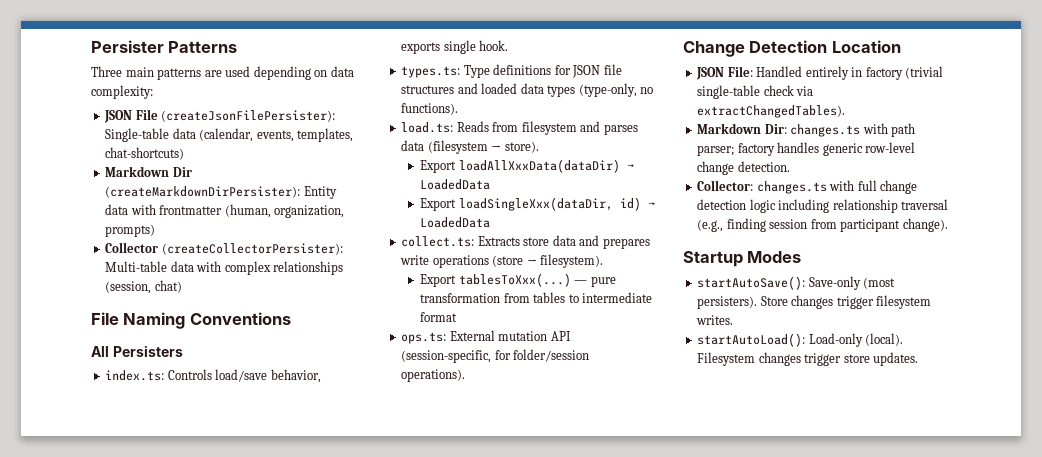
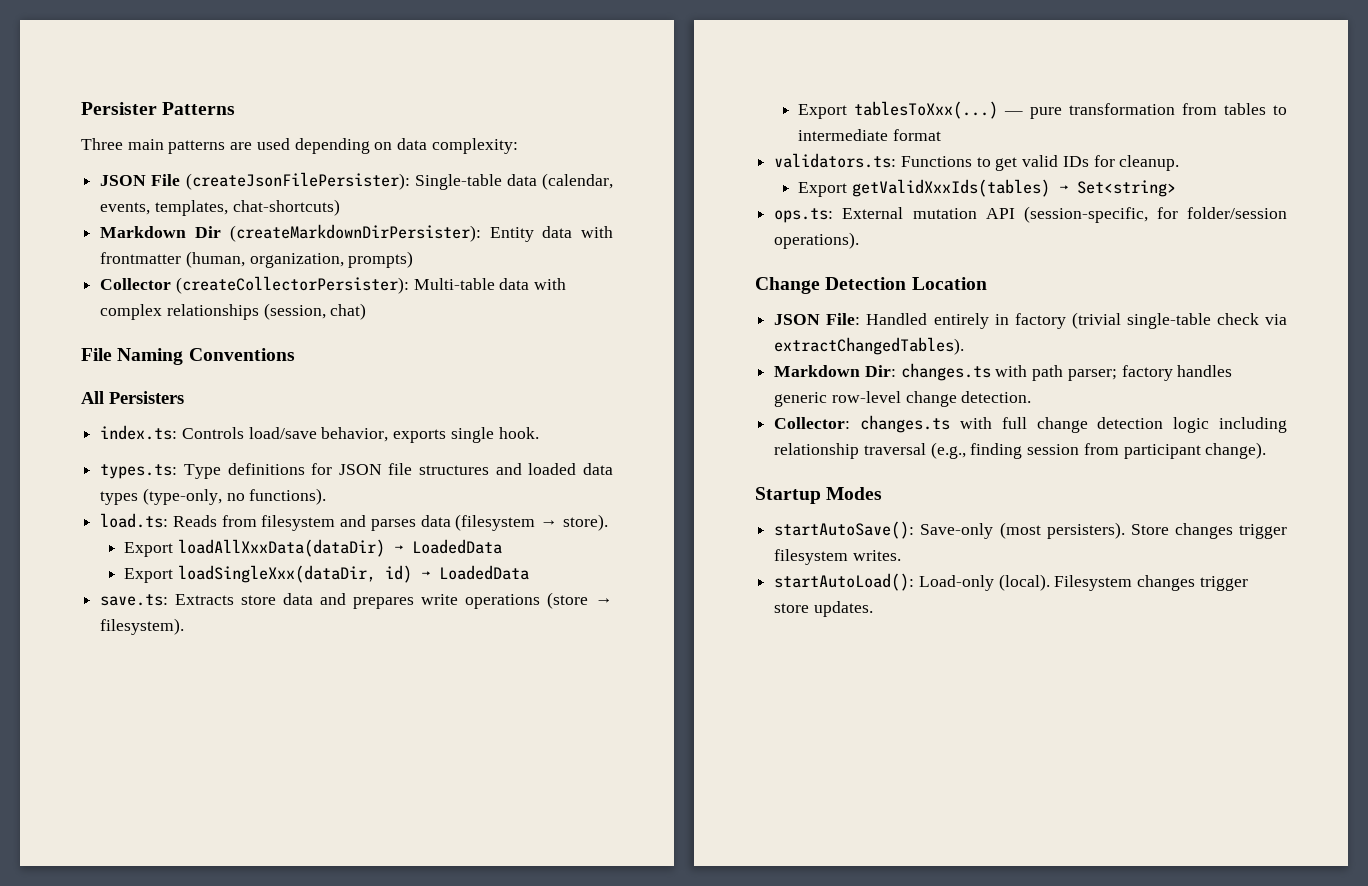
- collect.ts: Extracts store data and prepares write operations (store → filesystem).
+ save.ts: Extracts store data and prepares write operations (store → filesystem).
+ validators.ts: Functions to get valid IDs for cleanup.
+ Export getValidXxxIds(tables) → Set<string>

